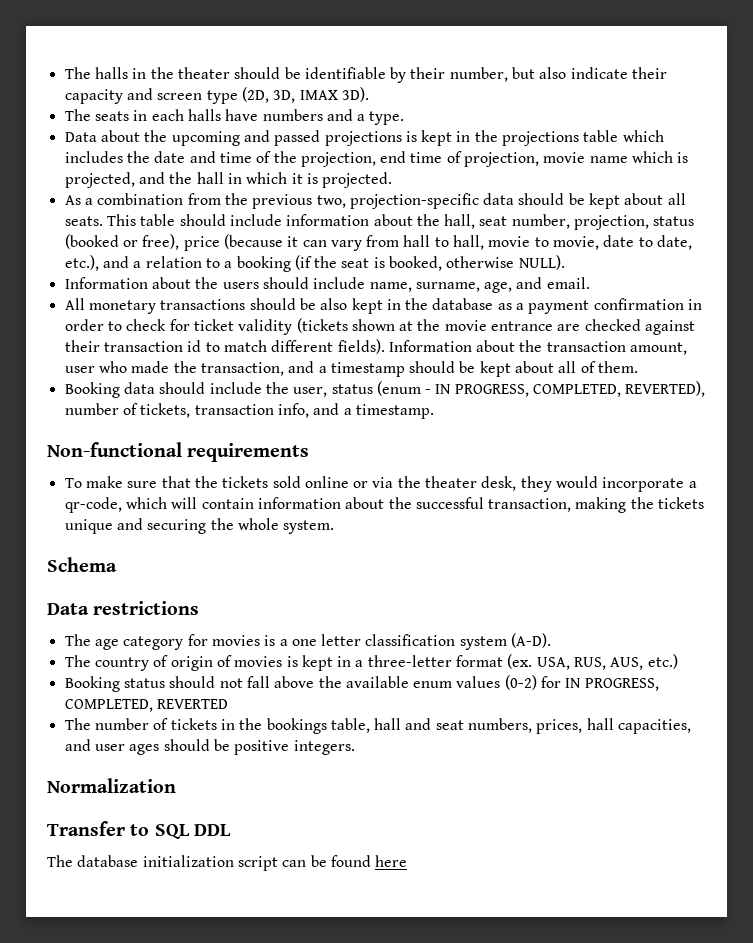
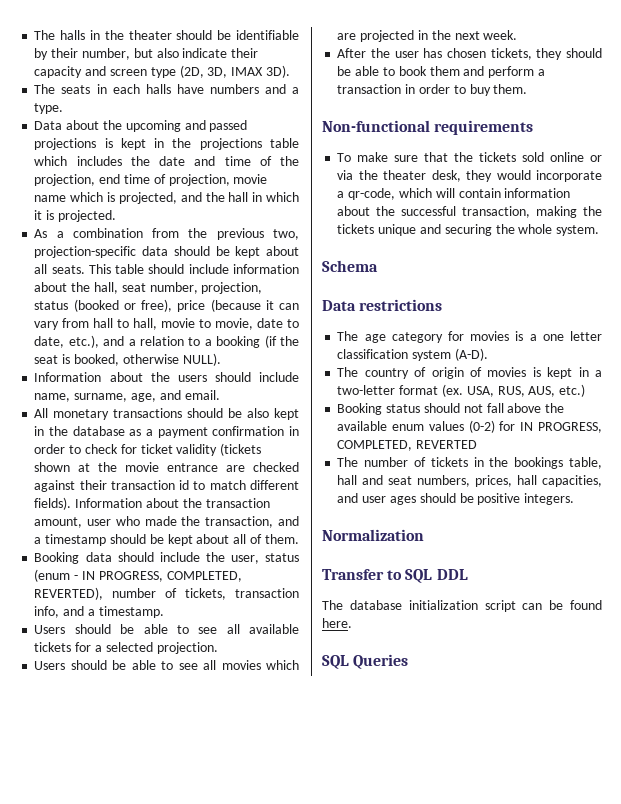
+ Users should be able to see all available tickets for a selected projection.
+ Users should be able to see all movies which are projected in the next week.
+ After the user has chosen tickets, they should be able to book them and perform a transaction in order to buy them.
- The country of origin of movies is kept in a three-letter format (ex.
+ The country of origin of movies is kept in a two-letter format (ex.
- The database initialization script can be found here
+ The database initialization script can be found here.
+ SQL Queries

